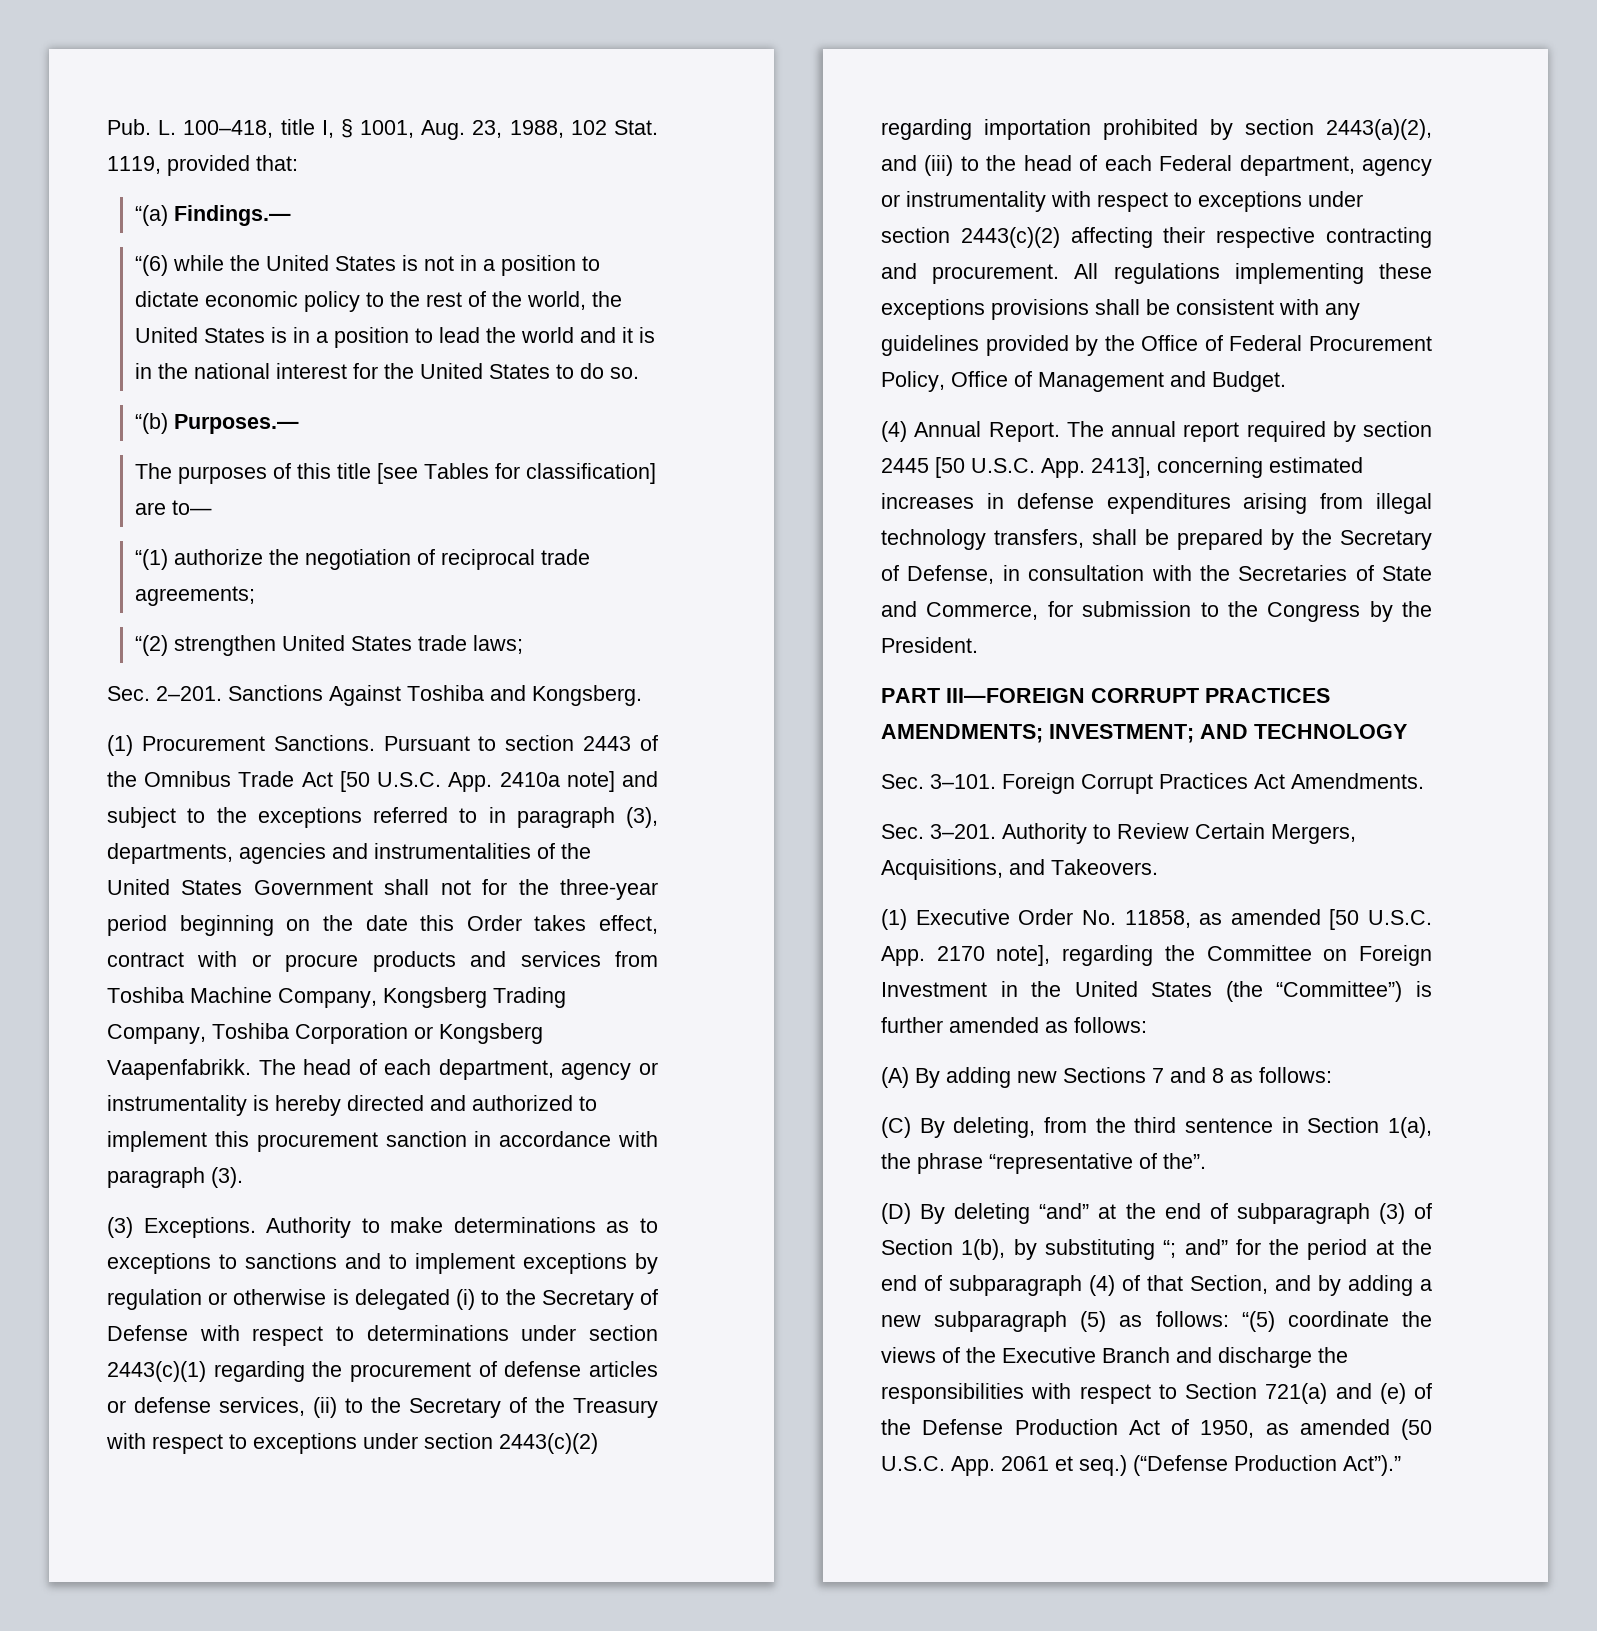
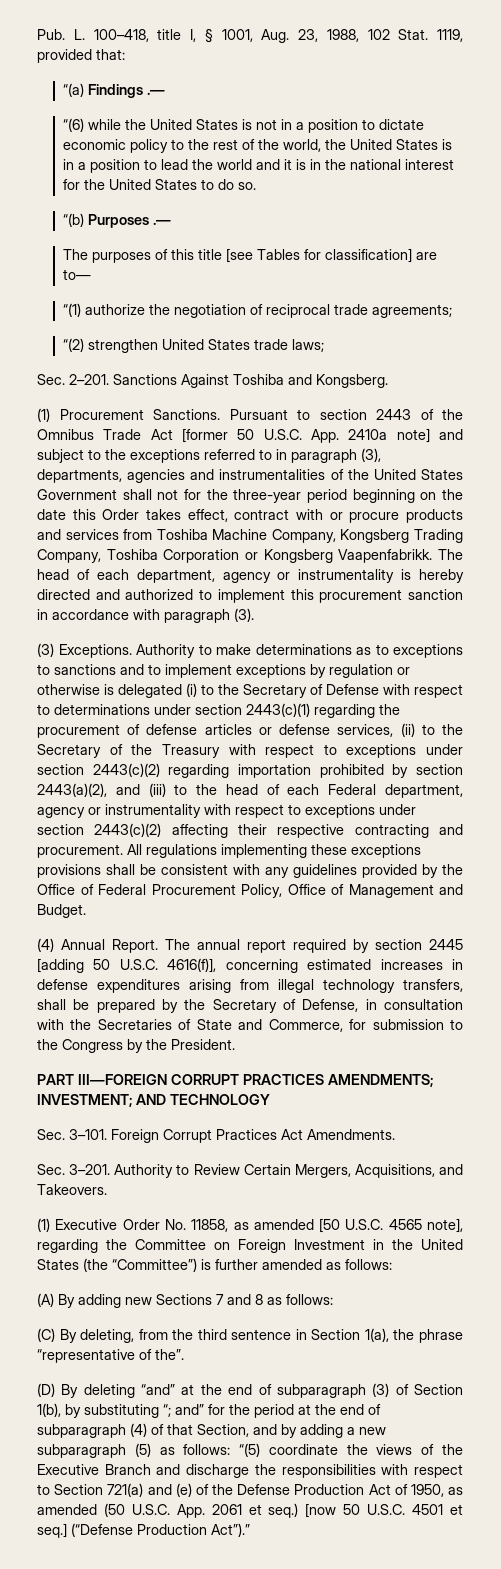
- “(a) Findings.—
+ “(a) Findings .—
- “(b) Purposes.—
+ “(b) Purposes .—
- Pursuant to section 2443 of the Omnibus Trade Act [50 U.S.C. App. 2410a note] and subject to the exceptions referred to in paragraph (3), departments, agencies and instrumentalities of the United States Government shall not for the three-year period beginning on the date this Order takes effect, contract with or procure products and services from Toshiba Machine Company, Kongsberg Trading Company, Toshiba Corporation or Kongsberg Vaapenfabrikk.
+ Pursuant to section 2443 of the Omnibus Trade Act [former 50 U.S.C. App. 2410a note] and subject to the exceptions referred to in paragraph (3), departments, agencies and instrumentalities of the United States Government shall not for the three-year period beginning on the date this Order takes effect, contract with or procure products and services from Toshiba Machine Company, Kongsberg Trading Company, Toshiba Corporation or Kongsberg Vaapenfabrikk.
- The annual report required by section 2445 [50 U.S.C. App. 2413], concerning estimated increases in defense expenditures arising from illegal technology transfers, shall be prepared by the Secretary of Defense, in consultation with the Secretaries of State and Commerce, for submission to the Congress by the President.
+ The annual report required by section 2445 [adding 50 U.S.C. 4616(f)], concerning estimated increases in defense expenditures arising from illegal technology transfers, shall be prepared by the Secretary of Defense, in consultation with the Secretaries of State and Commerce, for submission to the Congress by the President.
- (1) Executive Order No. 11858, as amended [50 U.S.C. App. 2170 note], regarding the Committee on Foreign Investment in the United States (the “Committee”) is further amended as follows:
+ (1) Executive Order No. 11858, as amended [50 U.S.C. 4565 note], regarding the Committee on Foreign Investment in the United States (the “Committee”) is further amended as follows:
+ [now 50 U.S.C. 4501 et seq.]

